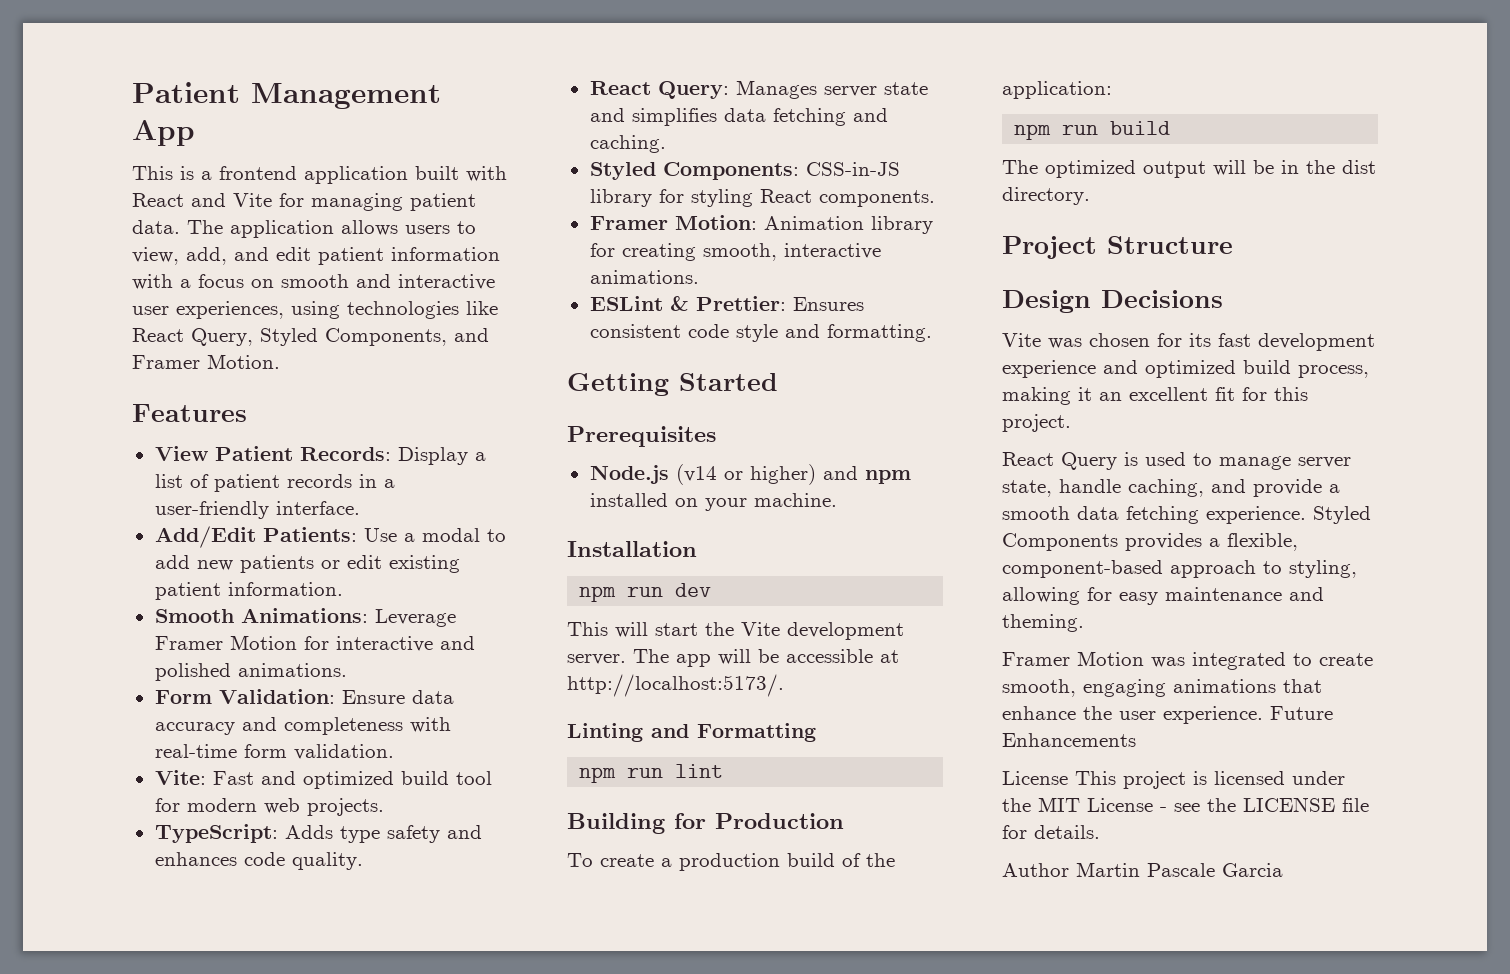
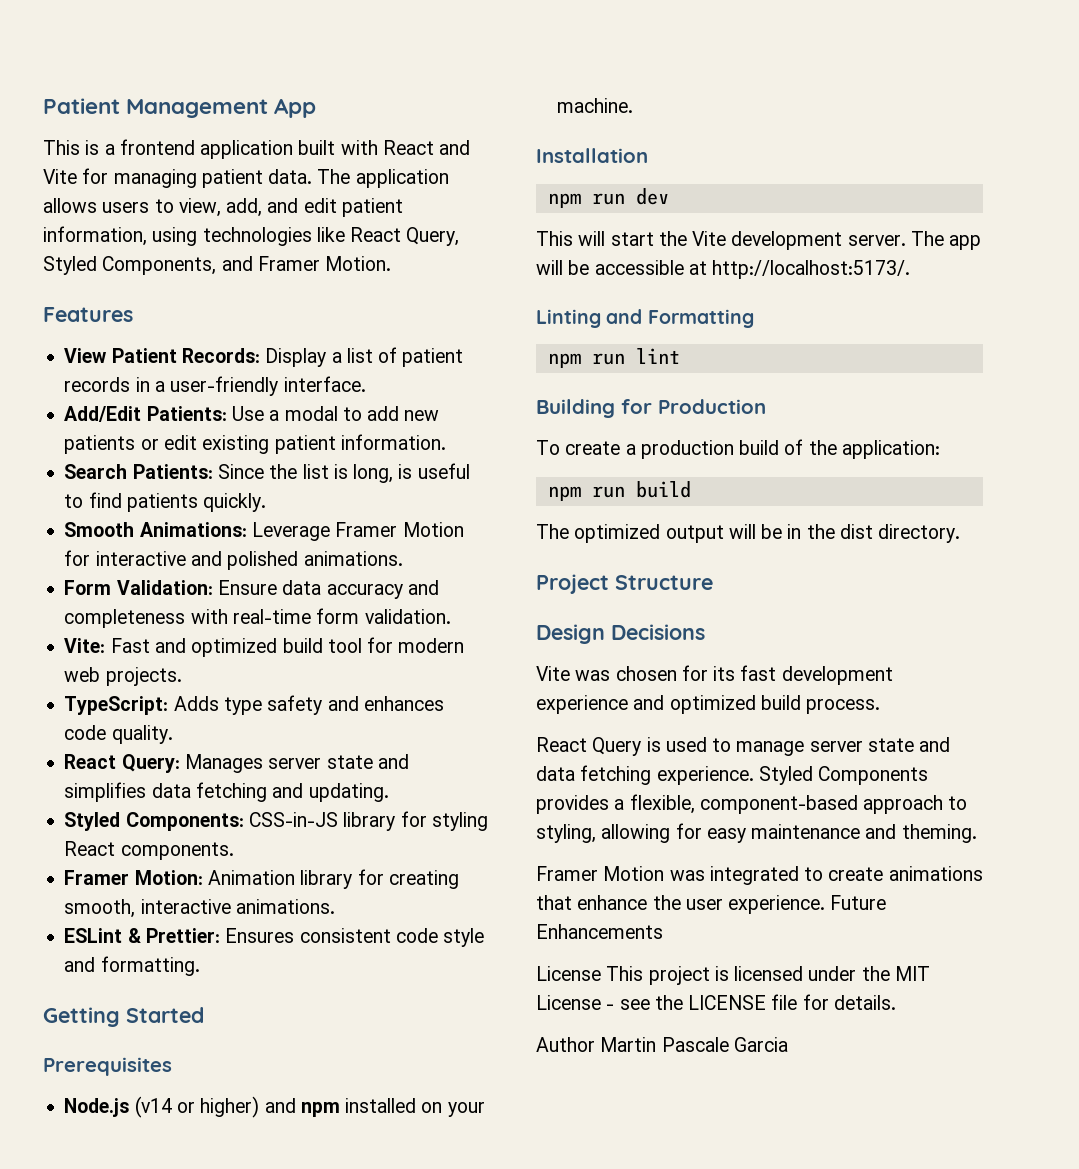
- The application allows users to view, add, and edit patient information with a focus on smooth and interactive user experiences, using technologies like React Query, Styled Components, and Framer Motion.
+ The application allows users to view, add, and edit patient information, using technologies like React Query, Styled Components, and Framer Motion.
+ Search Patients: Since the list is long, is useful to find patients quickly.
- React Query: Manages server state and simplifies data fetching and caching.
+ React Query: Manages server state and simplifies data fetching and updating.
- Vite was chosen for its fast development experience and optimized build process, making it an excellent fit for this project.
+ Vite was chosen for its fast development experience and optimized build process.
- React Query is used to manage server state, handle caching, and provide a smooth data fetching experience.
+ React Query is used to manage server state and data fetching experience.
- Framer Motion was integrated to create smooth, engaging animations that enhance the user experience.
+ Framer Motion was integrated to create animations that enhance the user experience.

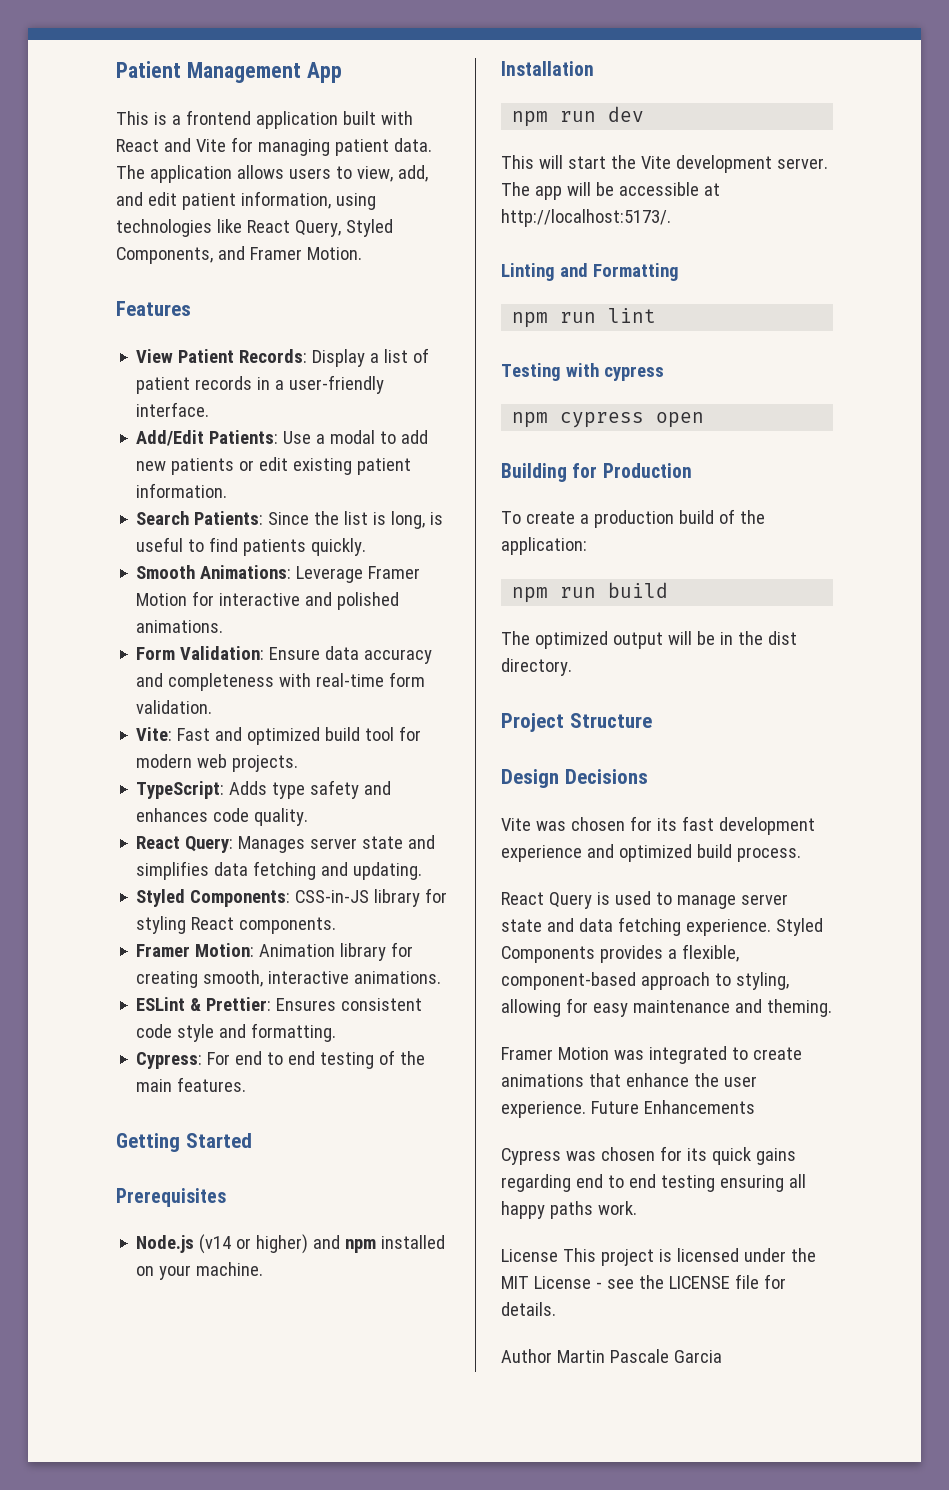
+ Cypress: For end to end testing of the main features.
+ Testing with cypress
+ npm cypress open
+ Cypress was chosen for its quick gains regarding end to end testing ensuring all happy paths work.

